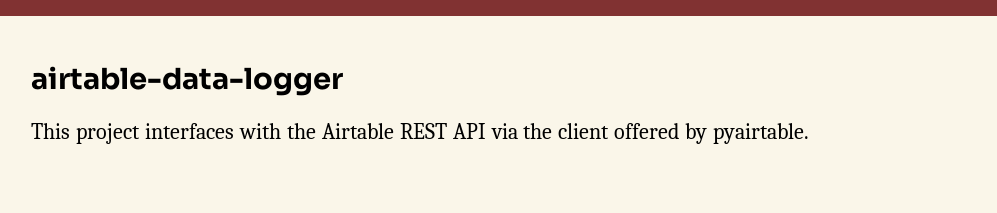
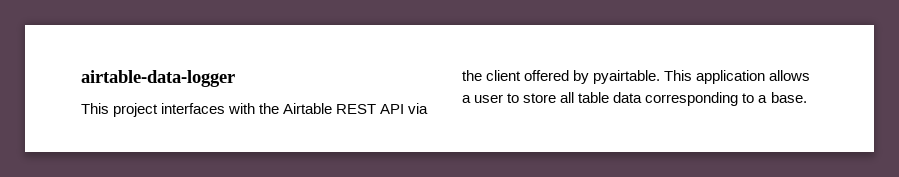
+ This application allows a user to store all table data corresponding to a base.

